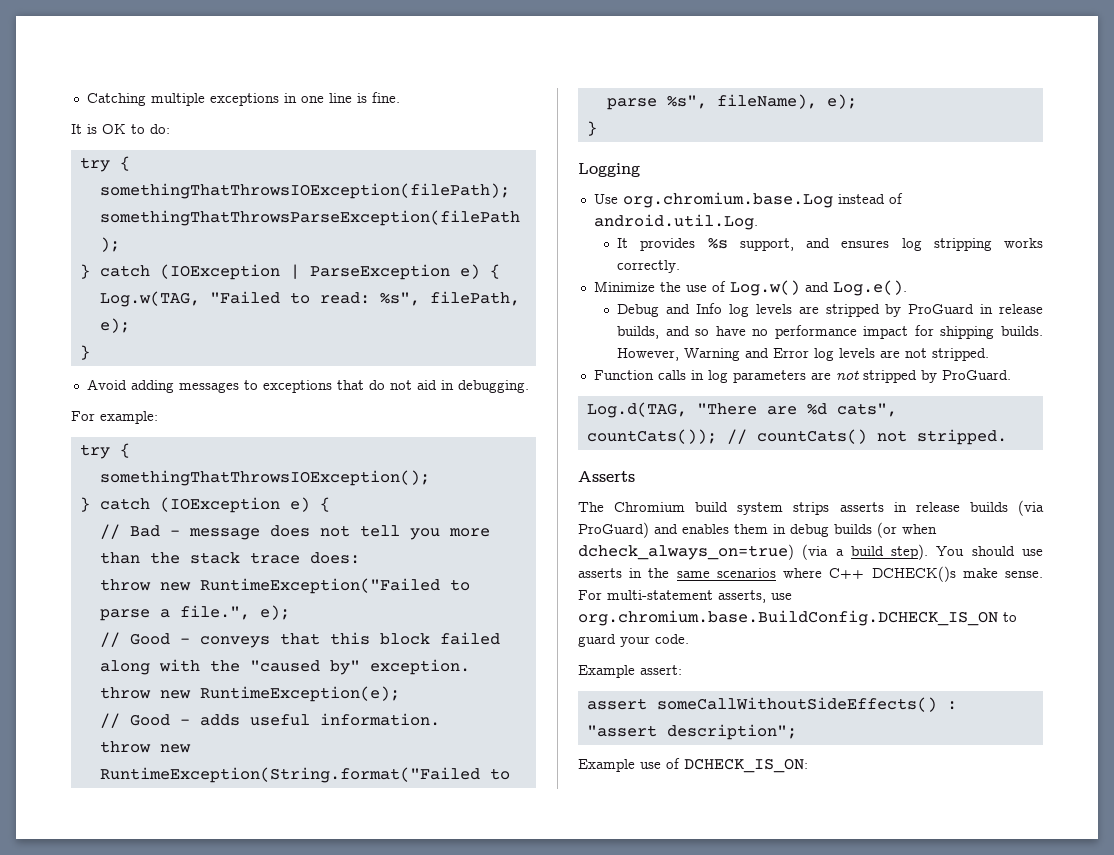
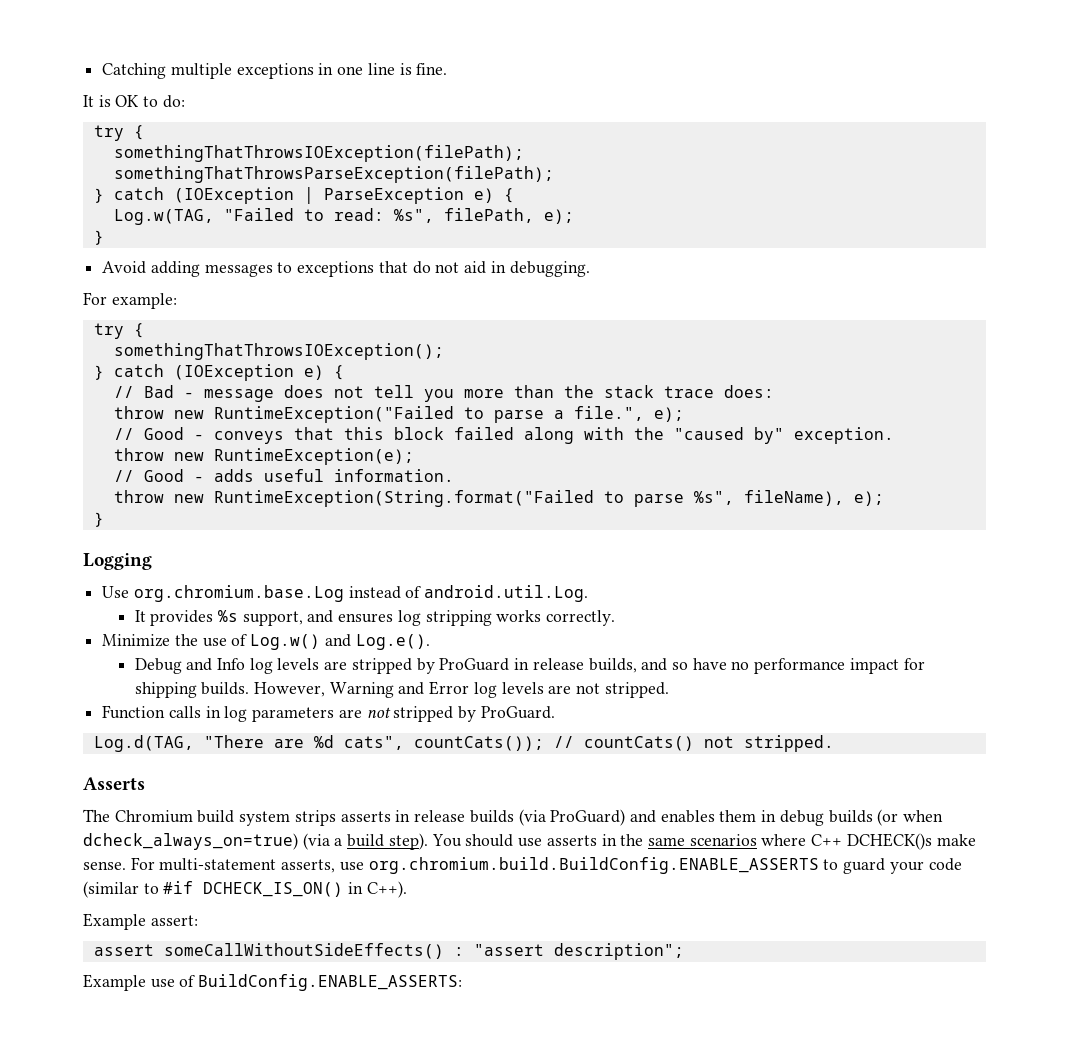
- For multi-statement asserts, use org.chromium.base.BuildConfig.DCHECK_IS_ON to guard your code.
+ For multi-statement asserts, use org.chromium.build.BuildConfig.ENABLE_ASSERTS to guard your code (similar to #if DCHECK_IS_ON() in C++).
- Example use of DCHECK_IS_ON:
+ Example use of BuildConfig.ENABLE_ASSERTS:

